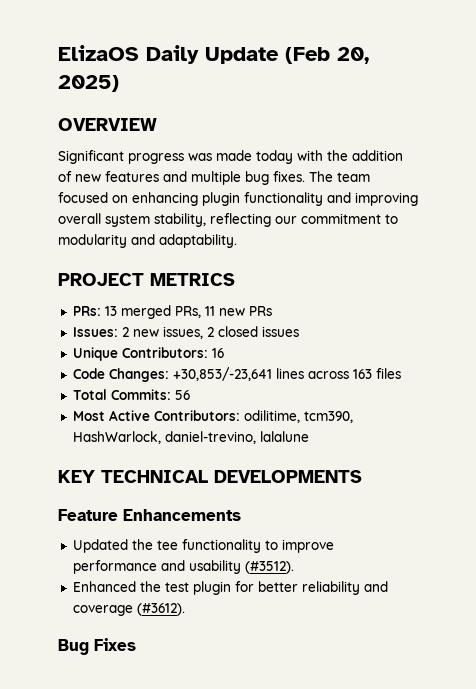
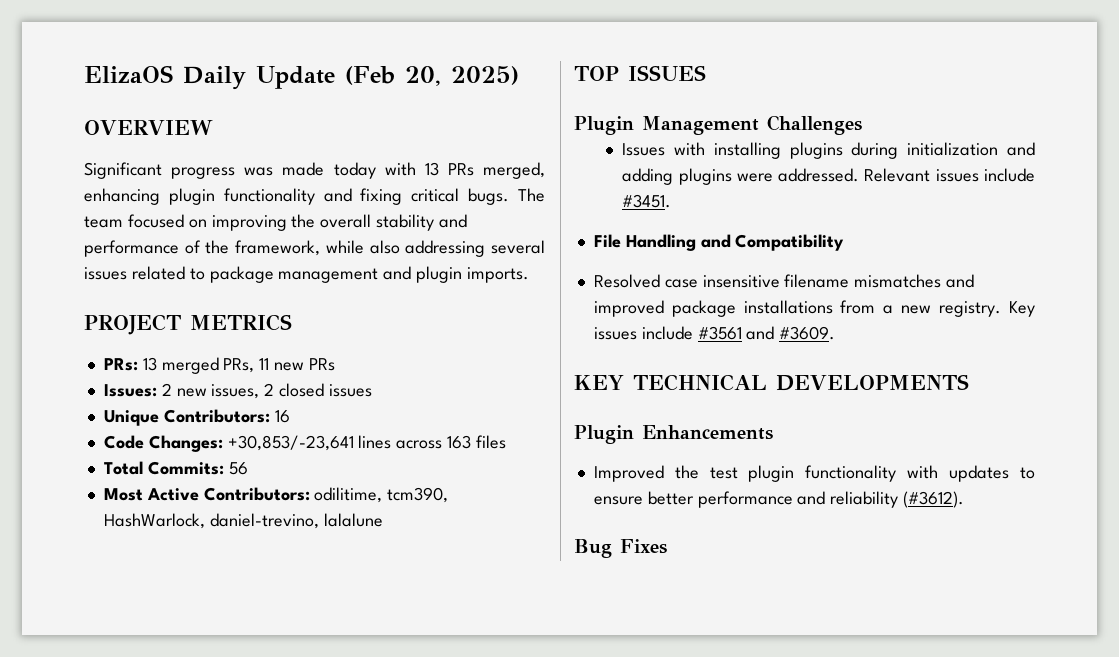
- Significant progress was made today with the addition of new features and multiple bug fixes. The team focused on enhancing plugin functionality and improving overall system stability, reflecting our commitment to modularity and adaptability.
+ Significant progress was made today with 13 PRs merged, enhancing plugin functionality and fixing critical bugs. The team focused on improving the overall stability and performance of the framework, while also addressing several issues related to package management and plugin imports.
+ TOP ISSUES
+ Plugin Management Challenges
+ Issues with installing plugins during initialization and adding plugins were addressed. Relevant issues include #3451.
+ File Handling and Compatibility
+ Resolved case insensitive filename mismatches and improved package installations from a new registry. Key issues include #3561 and #3609.
- Feature Enhancements
+ Plugin Enhancements
- Updated the tee functionality to improve performance and usability (#3512).
- Enhanced the test plugin for better reliability and coverage (#3612).
+ Improved the test plugin functionality with updates to ensure better performance and reliability (#3612).

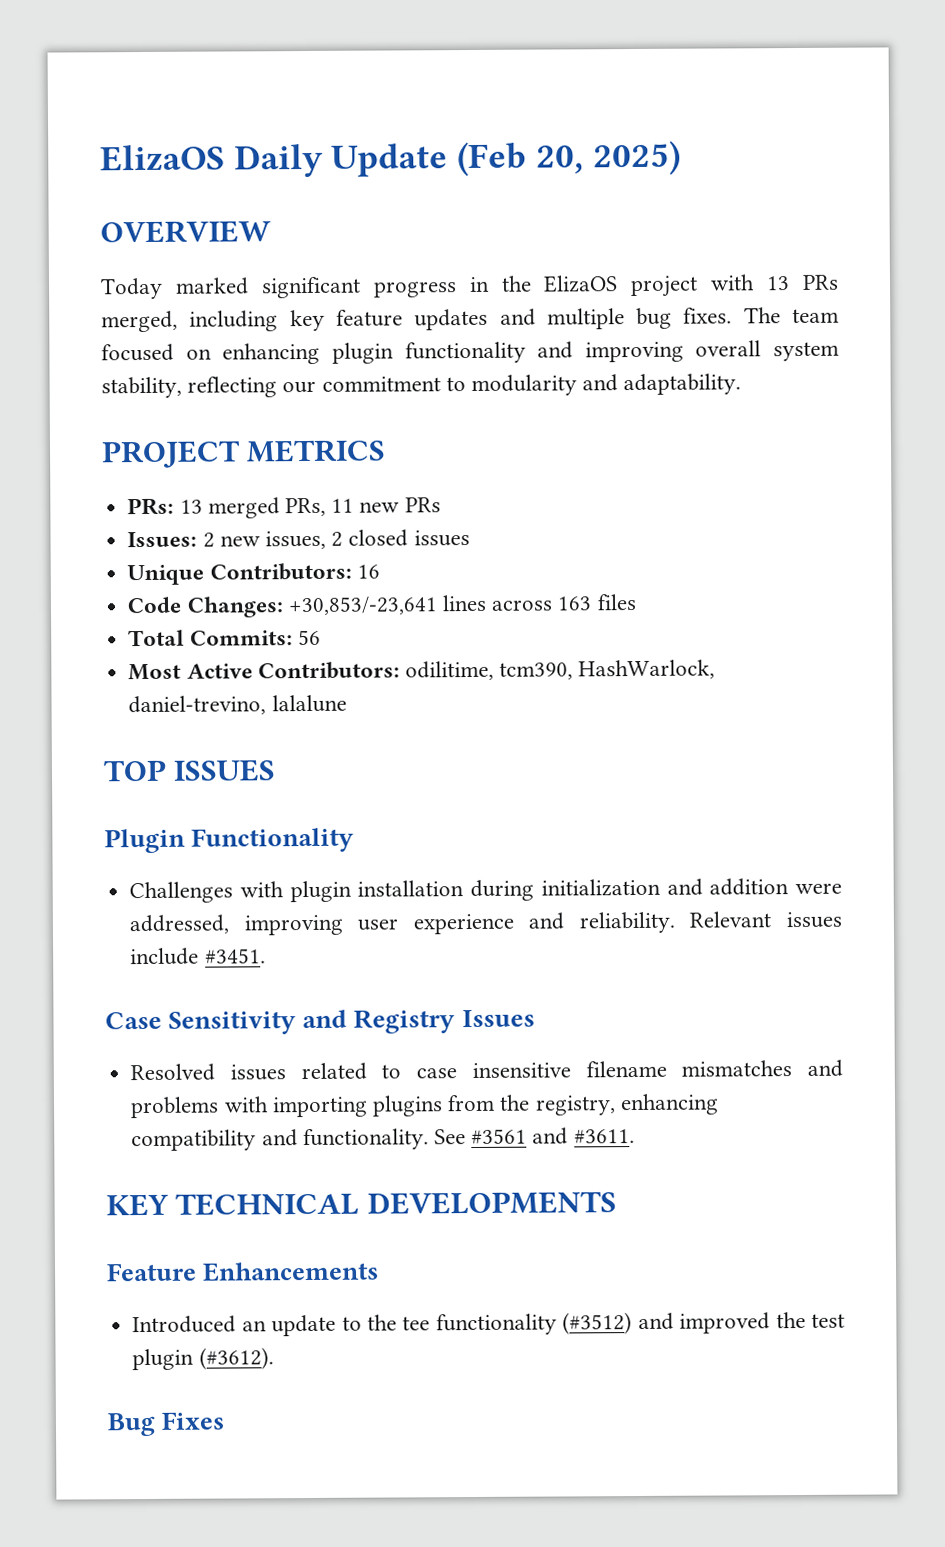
- Significant progress was made today with 13 PRs merged, enhancing plugin functionality and fixing critical bugs. The team focused on improving the overall stability and performance of the framework, while also addressing several issues related to package management and plugin imports.
+ Today marked significant progress in the ElizaOS project with 13 PRs merged, including key feature updates and multiple bug fixes. The team focused on enhancing plugin functionality and improving overall system stability, reflecting our commitment to modularity and adaptability.
- Plugin Management Challenges
- Issues with installing plugins during initialization and adding plugins were addressed. Relevant issues include #3451.
- File Handling and Compatibility
- Resolved case insensitive filename mismatches and improved package installations from a new registry. Key issues include #3561 and #3609.
+ Plugin Functionality
+ Challenges with plugin installation during initialization and addition were addressed, improving user experience and reliability. Relevant issues include #3451.
+ Case Sensitivity and Registry Issues
+ Resolved issues related to case insensitive filename mismatches and problems with importing plugins from the registry, enhancing compatibility and functionality. See #3561 and #3611.
- Plugin Enhancements
+ Feature Enhancements
- Improved the test plugin functionality with updates to ensure better performance and reliability (#3612).
+ Introduced an update to the tee functionality (#3512) and improved the test plugin (#3612).

